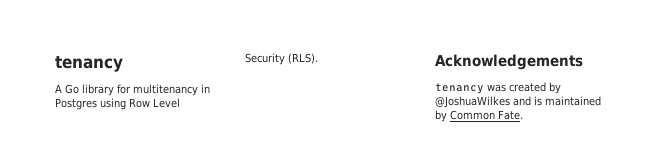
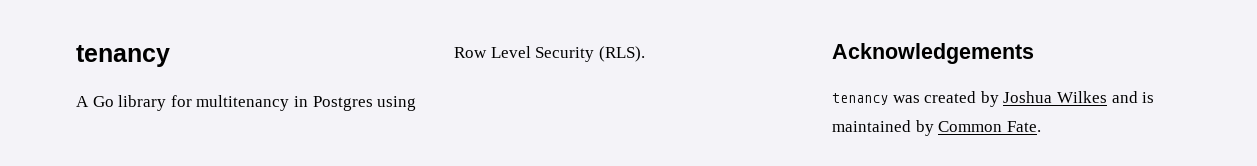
- tenancy was created by @JoshuaWilkes and is maintained by Common Fate.
+ tenancy was created by Joshua Wilkes and is maintained by Common Fate.

